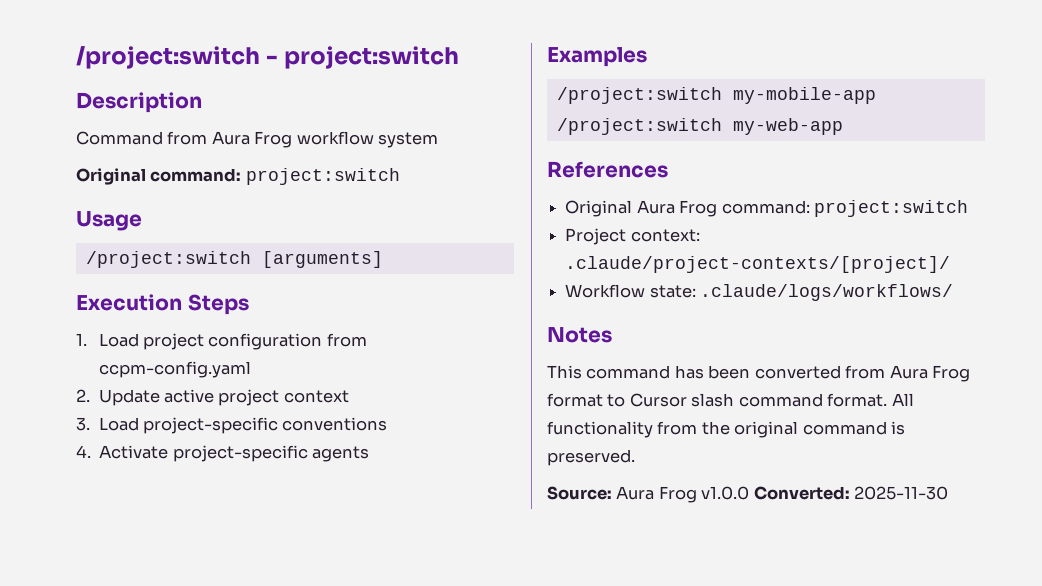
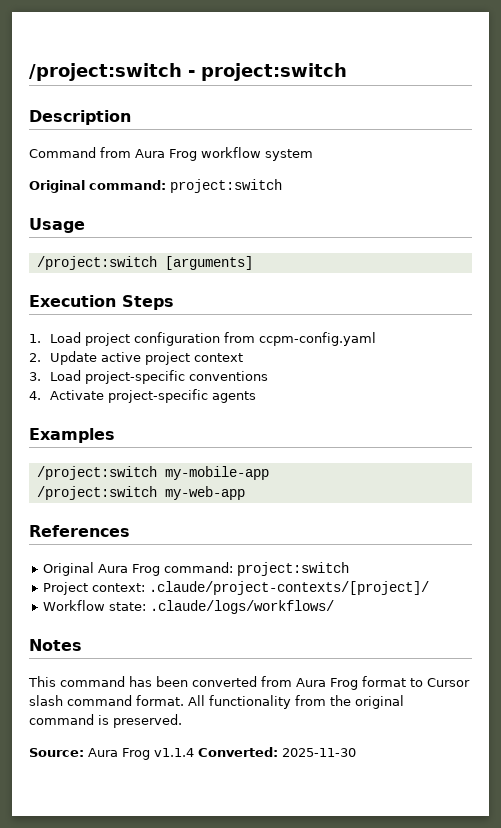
- Source: Aura Frog v1.0.0 Converted: 2025-11-30
+ Source: Aura Frog v1.1.4 Converted: 2025-11-30

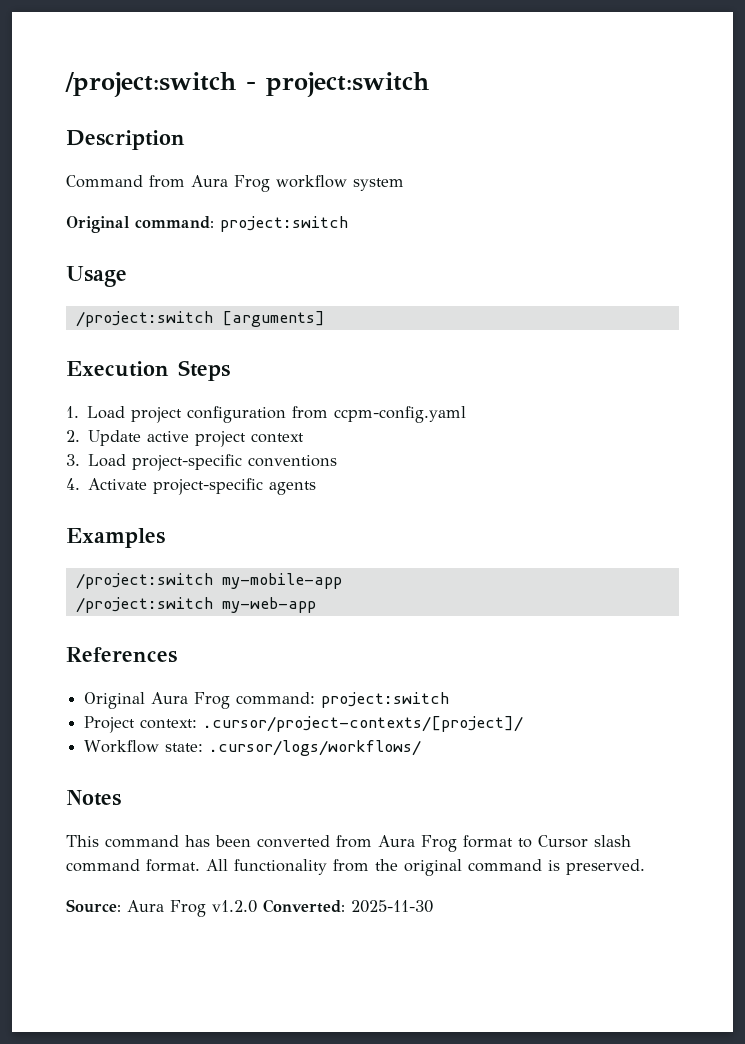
- Project context: .claude/project-contexts/[project]/
+ Project context: .cursor/project-contexts/[project]/
- Workflow state: .claude/logs/workflows/
+ Workflow state: .cursor/logs/workflows/
- Source: Aura Frog v1.1.4 Converted: 2025-11-30
+ Source: Aura Frog v1.2.0 Converted: 2025-11-30

